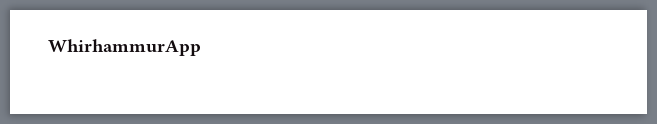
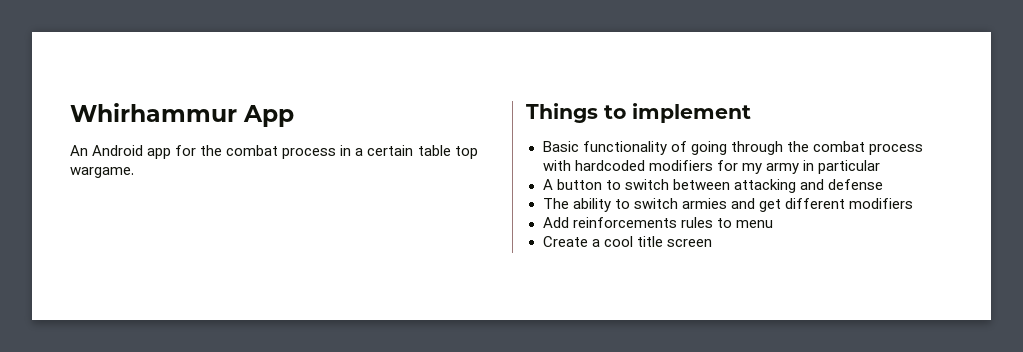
- WhirhammurApp
+ Whirhammur App
+ An Android app for the combat process in a certain table top wargame.
+ Things to implement
+ Basic functionality of going through the combat process with hardcoded modifiers for my army in particular
+ A button to switch between attacking and defense
+ The ability to switch armies and get different modifiers
+ Add reinforcements rules to menu
+ Create a cool title screen

